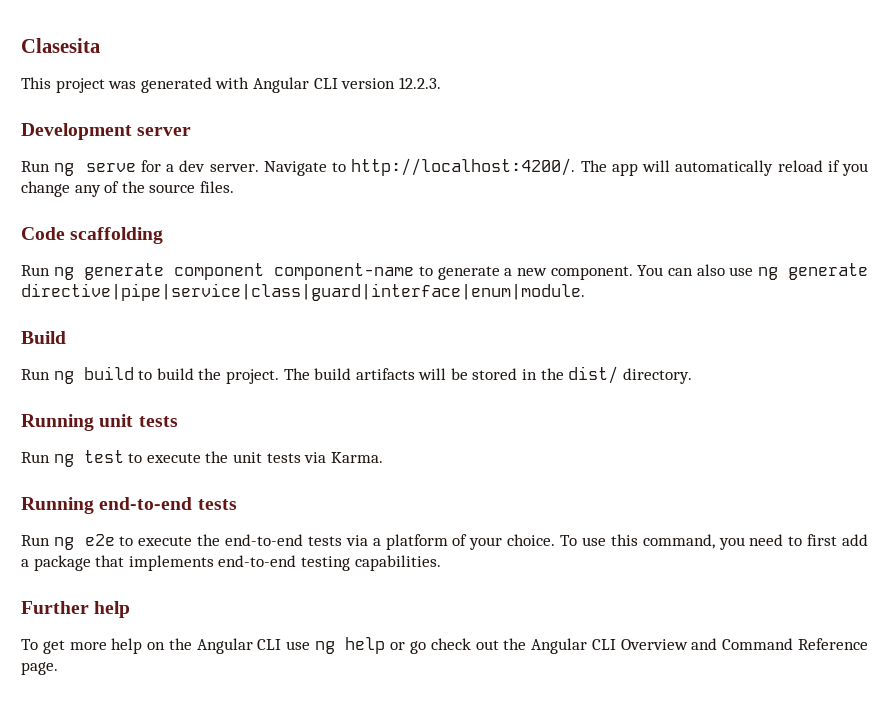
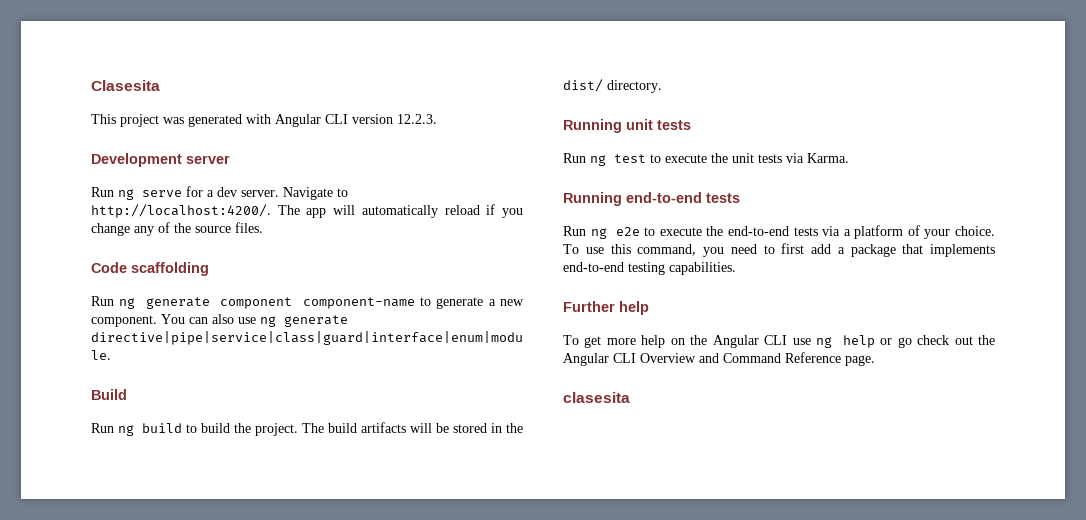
+ clasesita

